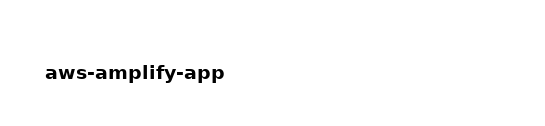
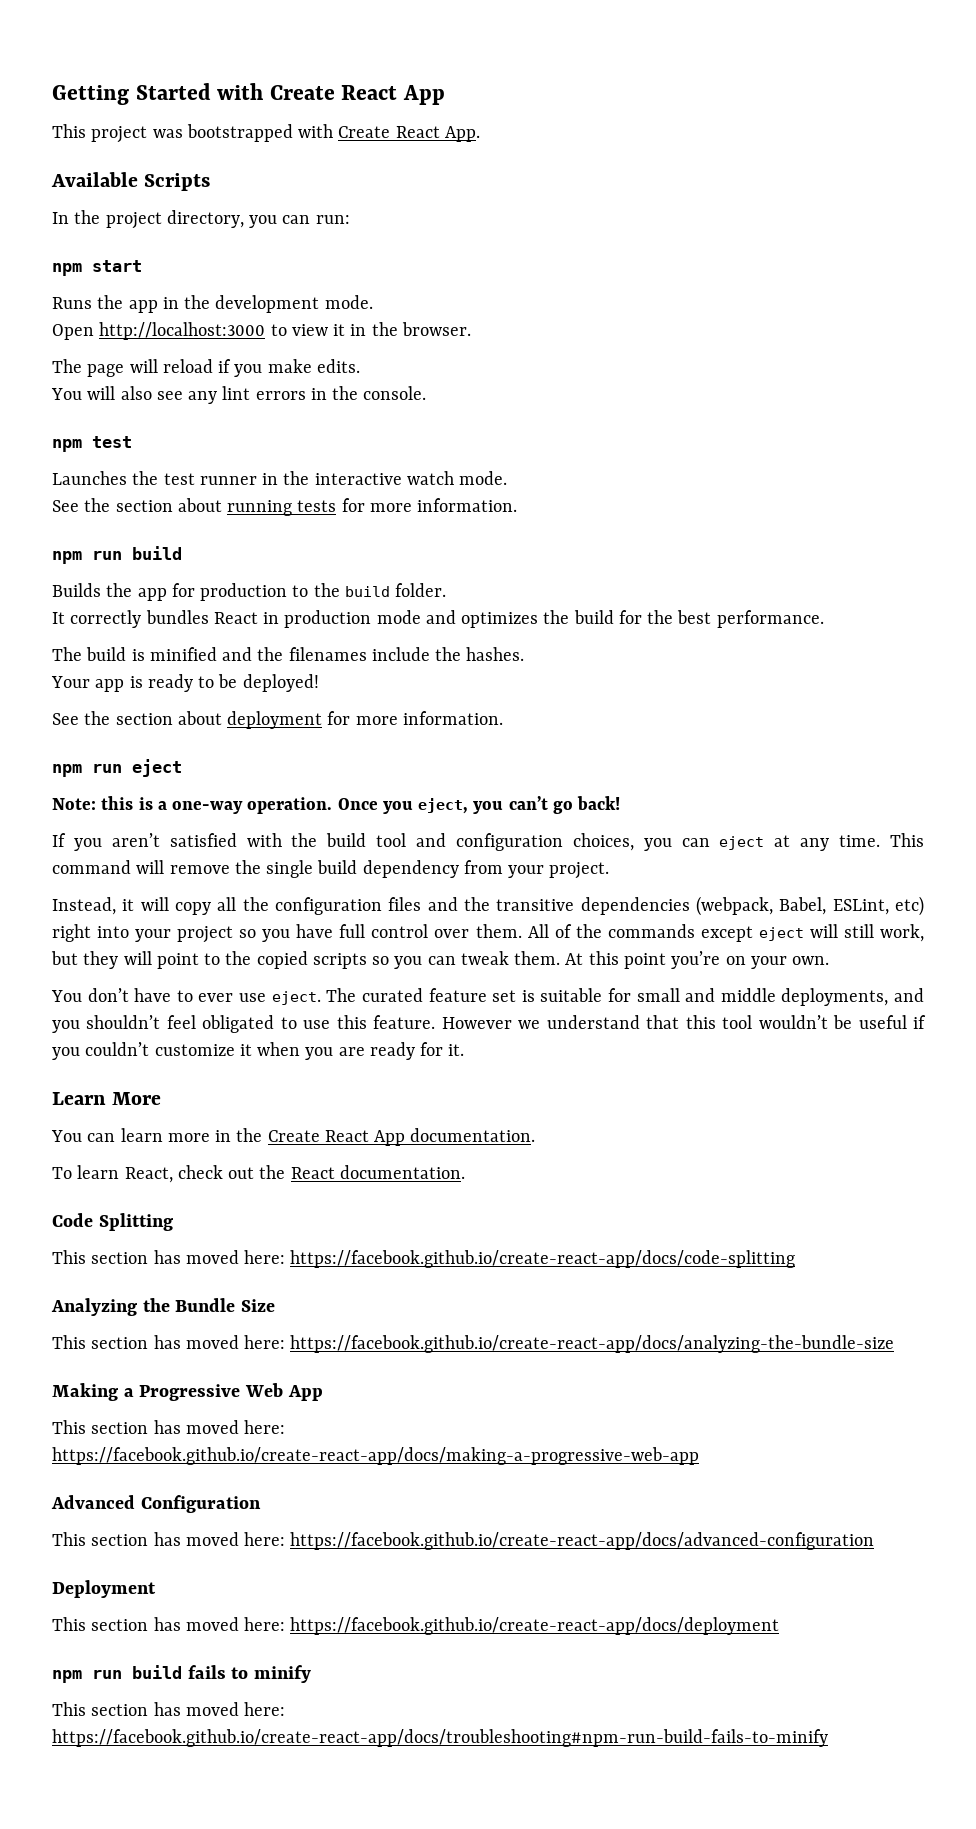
- aws-amplify-app
+ Getting Started with Create React App
+ This project was bootstrapped with Create React App.
+ Available Scripts
+ In the project directory, you can run:
+ npm start
+ Runs the app in the development mode.
+ Open http://localhost:3000 to view it in the browser.
+ The page will reload if you make edits.
+ You will also see any lint errors in the console.
+ npm test
+ Launches the test runner in the interactive watch mode.
+ See the section about running tests for more information.
+ npm run build
+ Builds the app for production to the build folder.
+ It correctly bundles React in production mode and optimizes the build for the best performance.
+ The build is minified and the filenames include the hashes.
+ Your app is ready to be deployed!
+ See the section about deployment for more information.
+ npm run eject
+ Note: this is a one-way operation. Once you eject, you can’t go back!
+ If you aren’t satisfied with the build tool and configuration choices, you can eject at any time. This command will remove the single build dependency from your project.
+ Instead, it will copy all the configuration files and the transitive dependencies (webpack, Babel, ESLint, etc) right into your project so you have full control over them. All of the commands except eject will still work, but they will point to the copied scripts so you can tweak them. At this point you’re on your own.
+ You don’t have to ever use eject. The curated feature set is suitable for small and middle deployments, and you shouldn’t feel obligated to use this feature. However we understand that this tool wouldn’t be useful if you couldn’t customize it when you are ready for it.
+ Learn More
+ You can learn more in the Create React App documentation.
+ To learn React, check out the React documentation.
+ Code Splitting
+ This section has moved here: https://facebook.github.io/create-react-app/docs/code-splitting
+ Analyzing the Bundle Size
+ This section has moved here: https://facebook.github.io/create-react-app/docs/analyzing-the-bundle-size
+ Making a Progressive Web App
+ This section has moved here: https://facebook.github.io/create-react-app/docs/making-a-progressive-web-app
+ Advanced Configuration
+ This section has moved here: https://facebook.github.io/create-react-app/docs/advanced-configuration
+ Deployment
+ This section has moved here: https://facebook.github.io/create-react-app/docs/deployment
+ npm run build fails to minify
+ This section has moved here: https://facebook.github.io/create-react-app/docs/troubleshooting#npm-run-build-fails-to-minify

